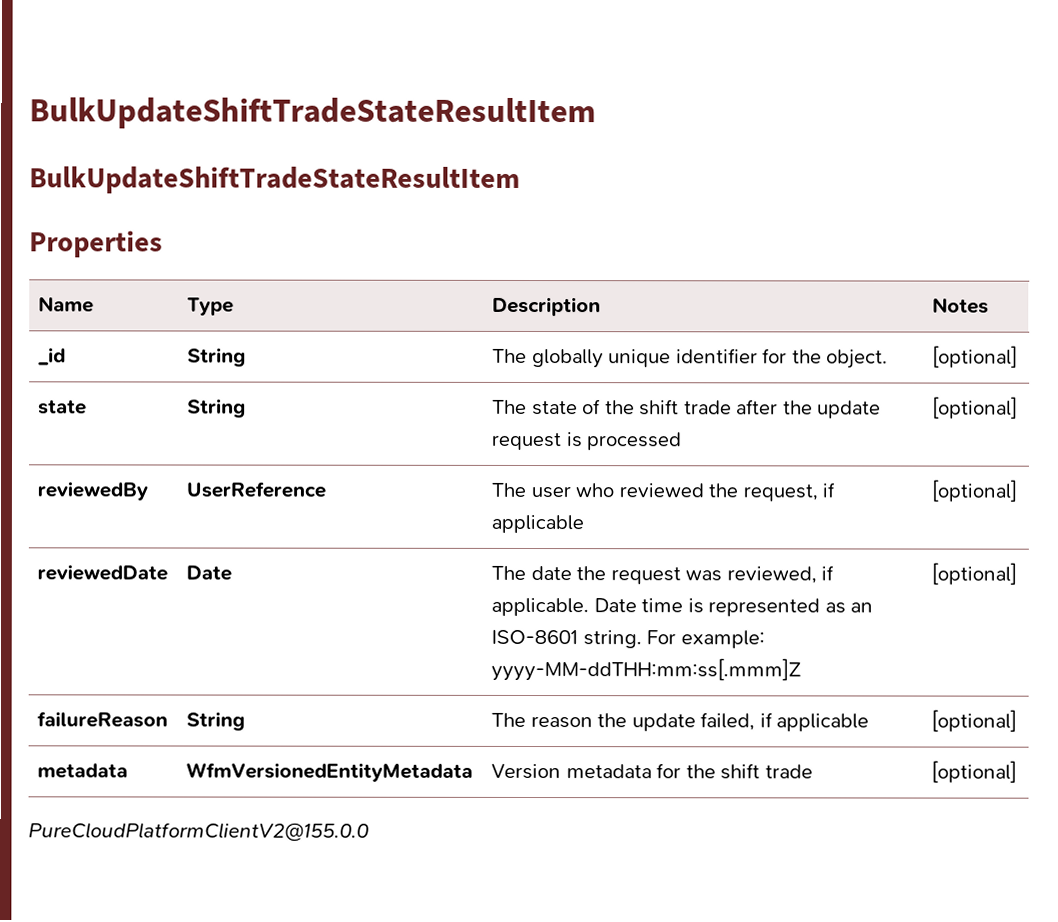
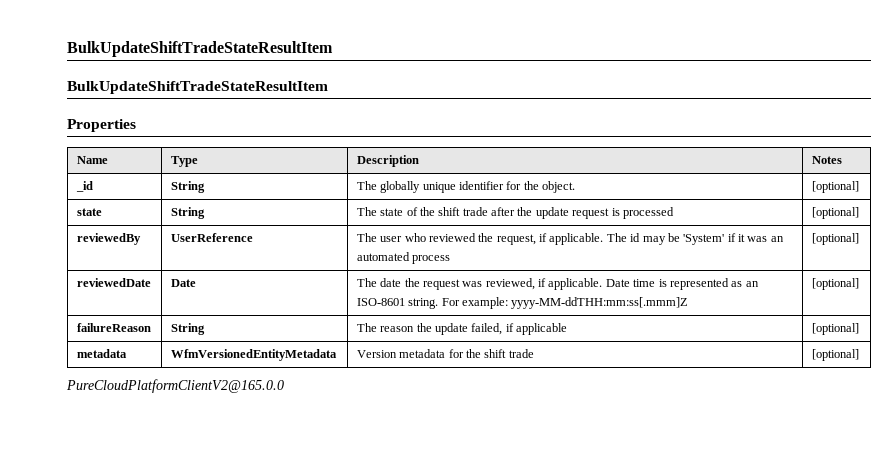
- reviewedBy | UserReference | The user who reviewed the request, if applicable | [optional]
+ reviewedBy | UserReference | The user who reviewed the request, if applicable. The id may be 'System' if it was an automated process | [optional]
- PureCloudPlatformClientV2@155.0.0
+ PureCloudPlatformClientV2@165.0.0

